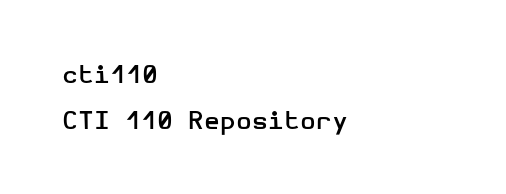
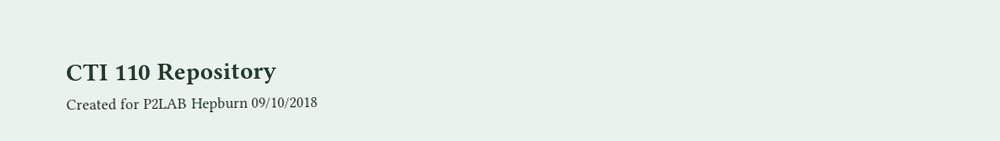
- cti110
+ Created for P2LAB Hepburn 09/10/2018

